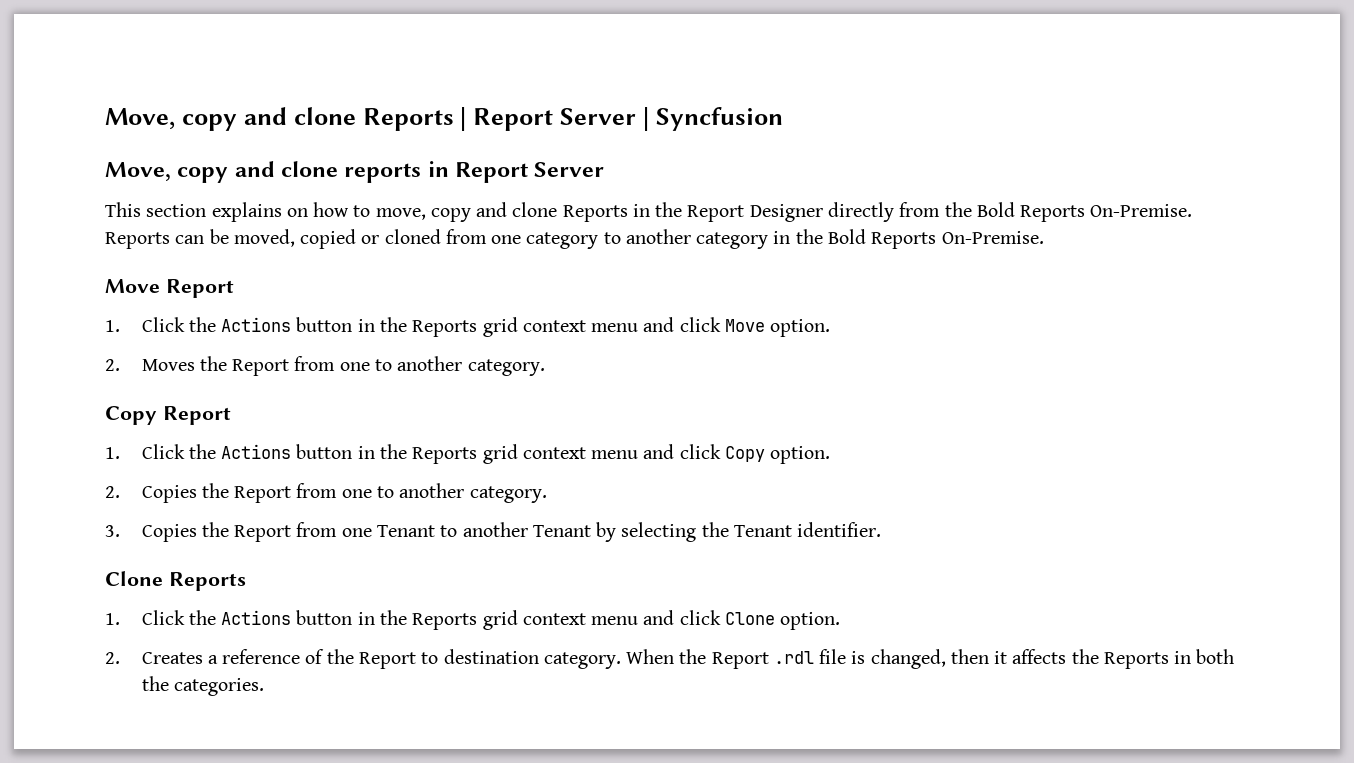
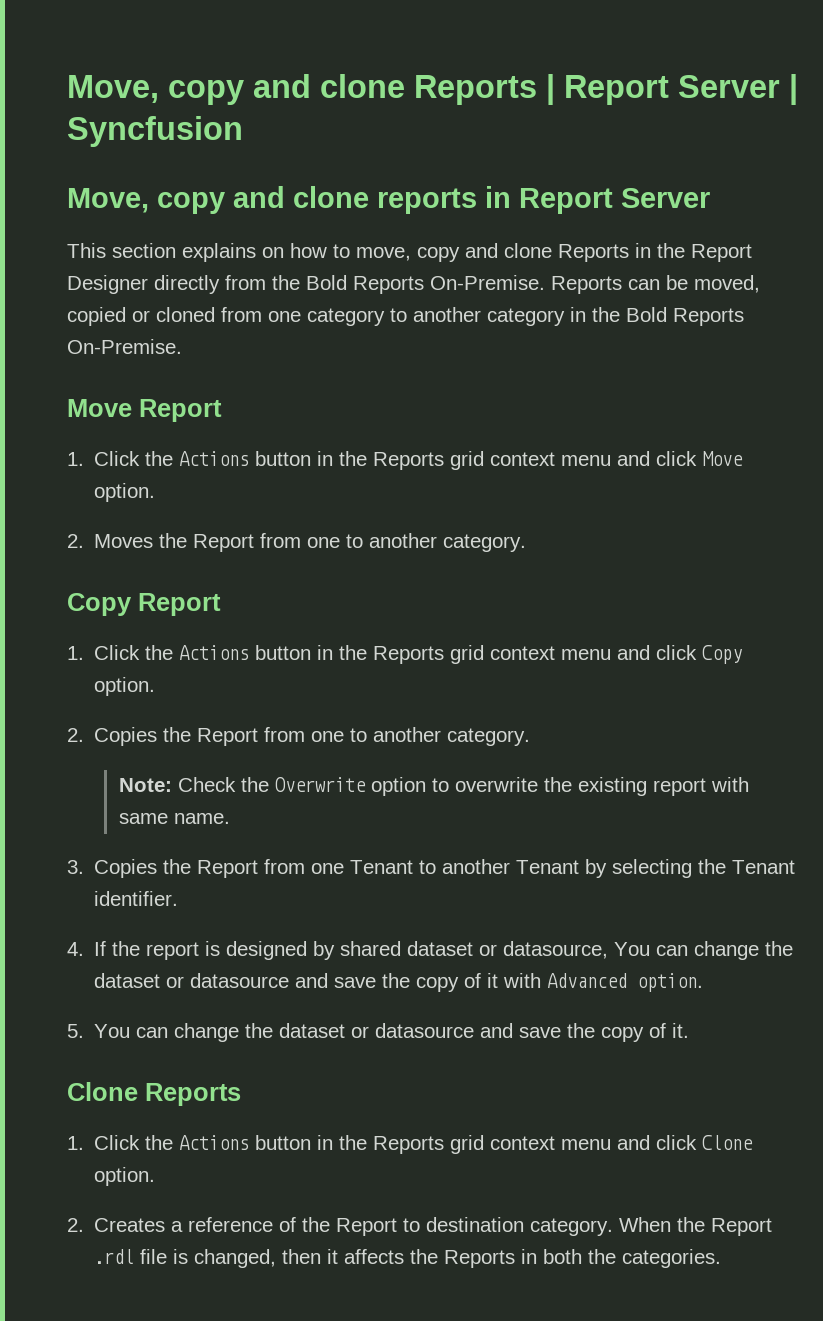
+ Note: Check the Overwrite option to overwrite the existing report with same name.
+ 4. If the report is designed by shared dataset or datasource, You can change the dataset or datasource and save the copy of it with Advanced option.
+ 5. You can change the dataset or datasource and save the copy of it.

